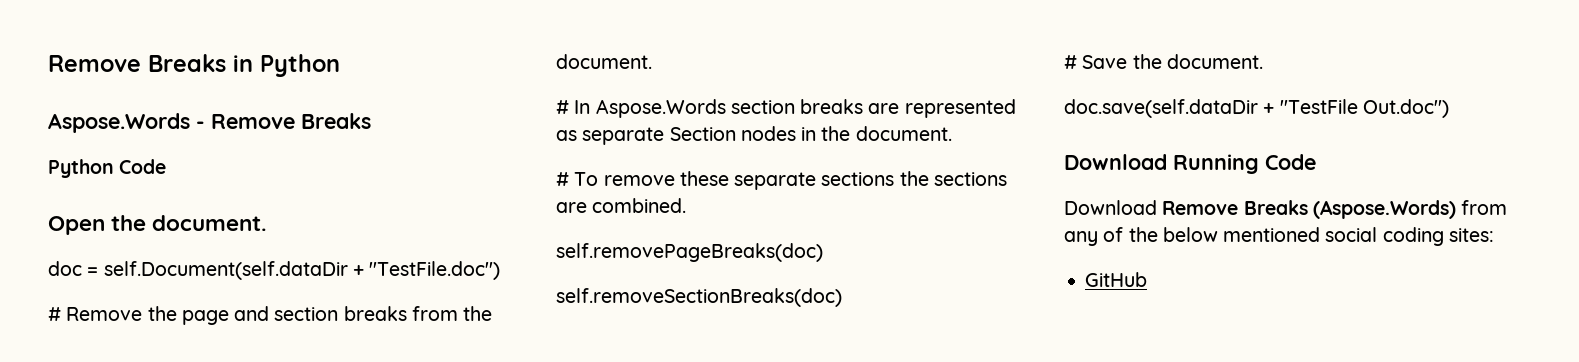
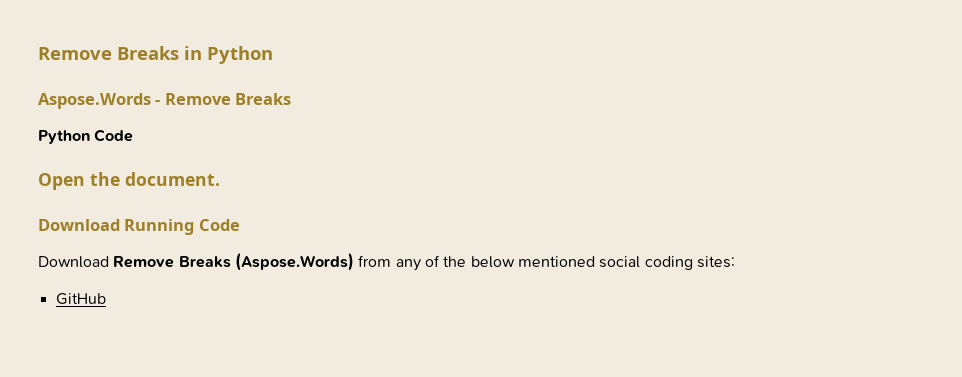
- doc = self.Document(self.dataDir + "TestFile.doc")
- # Remove the page and section breaks from the document.
- # In Aspose.Words section breaks are represented as separate Section nodes in the document.
- # To remove these separate sections the sections are combined.
- self.removePageBreaks(doc)
- self.removeSectionBreaks(doc)
- # Save the document.
- doc.save(self.dataDir + "TestFile Out.doc")

